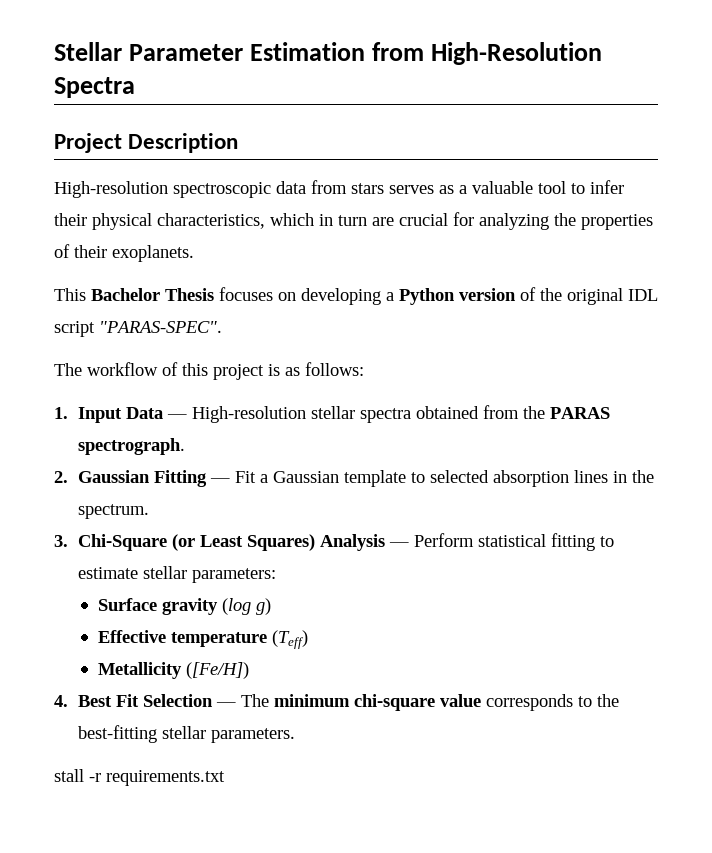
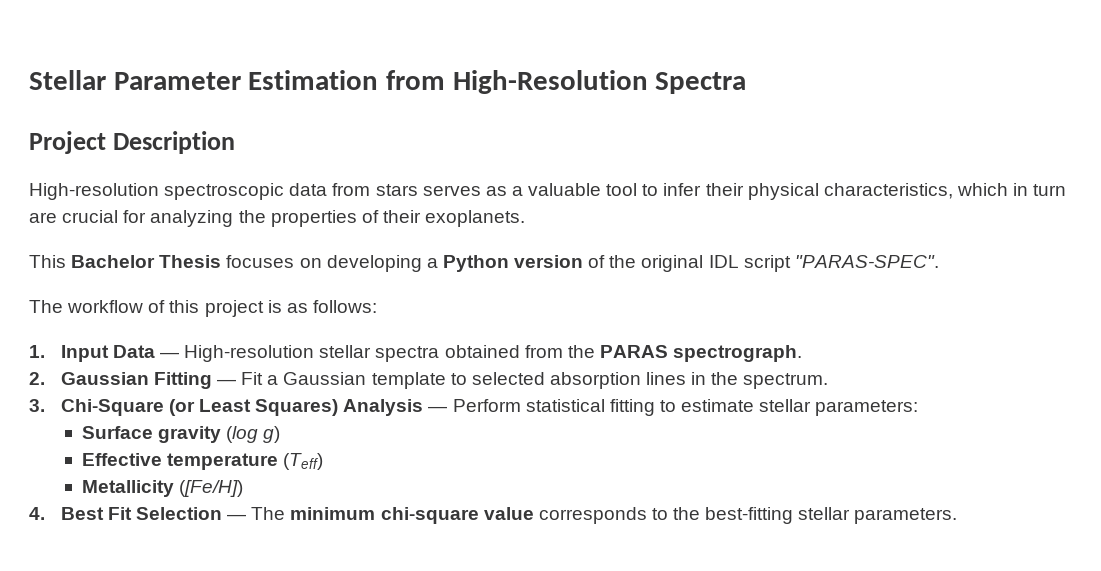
- stall -r requirements.txt

